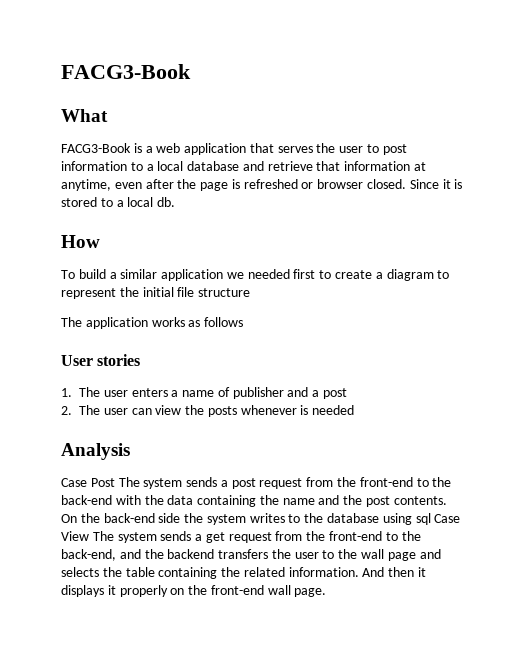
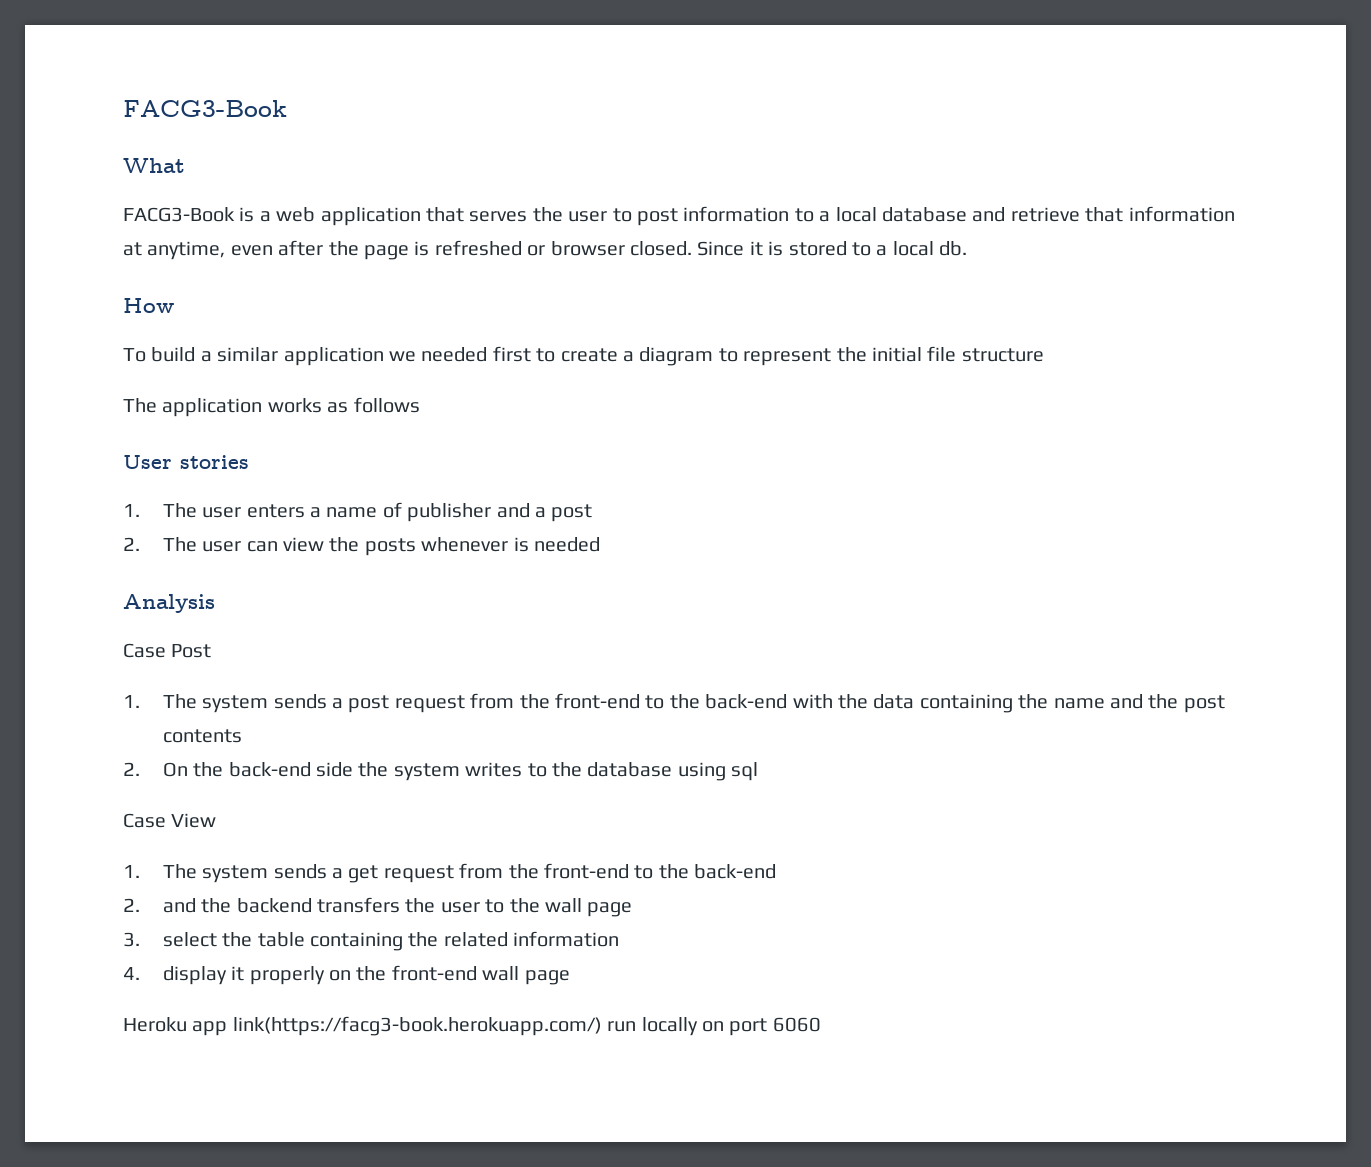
- Case Post The system sends a post request from the front-end to the back-end with the data containing the name and the post contents. On the back-end side the system writes to the database using sql Case View The system sends a get request from the front-end to the back-end, and the backend transfers the user to the wall page and selects the table containing the related information. And then it displays it properly on the front-end wall page.
+ Case Post
+ 1. The system sends a post request from the front-end to the back-end with the data containing the name and the post contents
+ 2. On the back-end side the system writes to the database using sql
+ Case View
+ 1. The system sends a get request from the front-end to the back-end
+ 2. and the backend transfers the user to the wall page
+ 3. select the table containing the related information
+ 4. display it properly on the front-end wall page
+ Heroku app link(https://facg3-book.herokuapp.com/) run locally on port 6060

